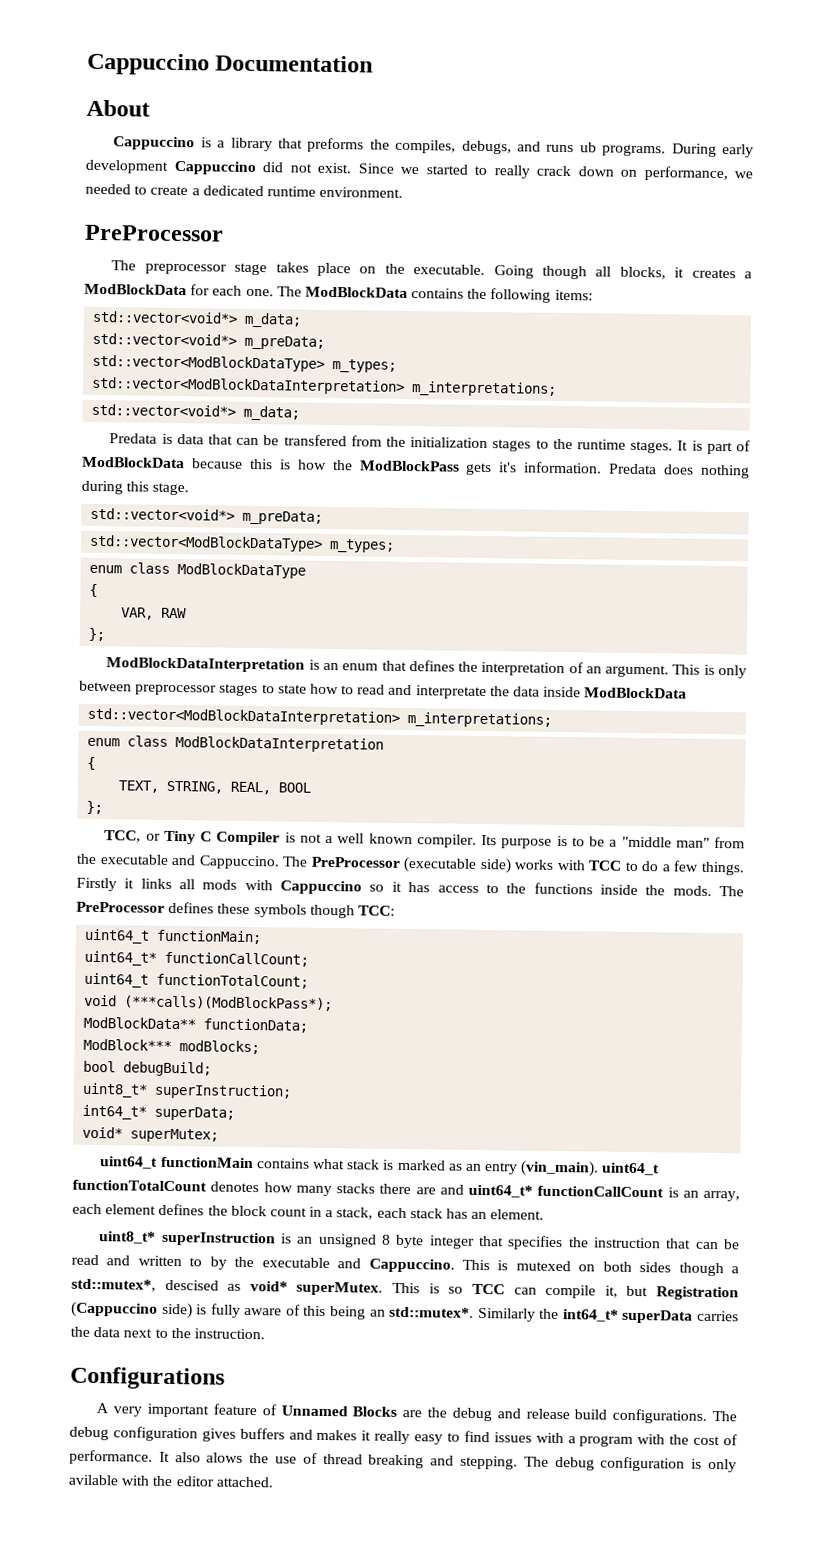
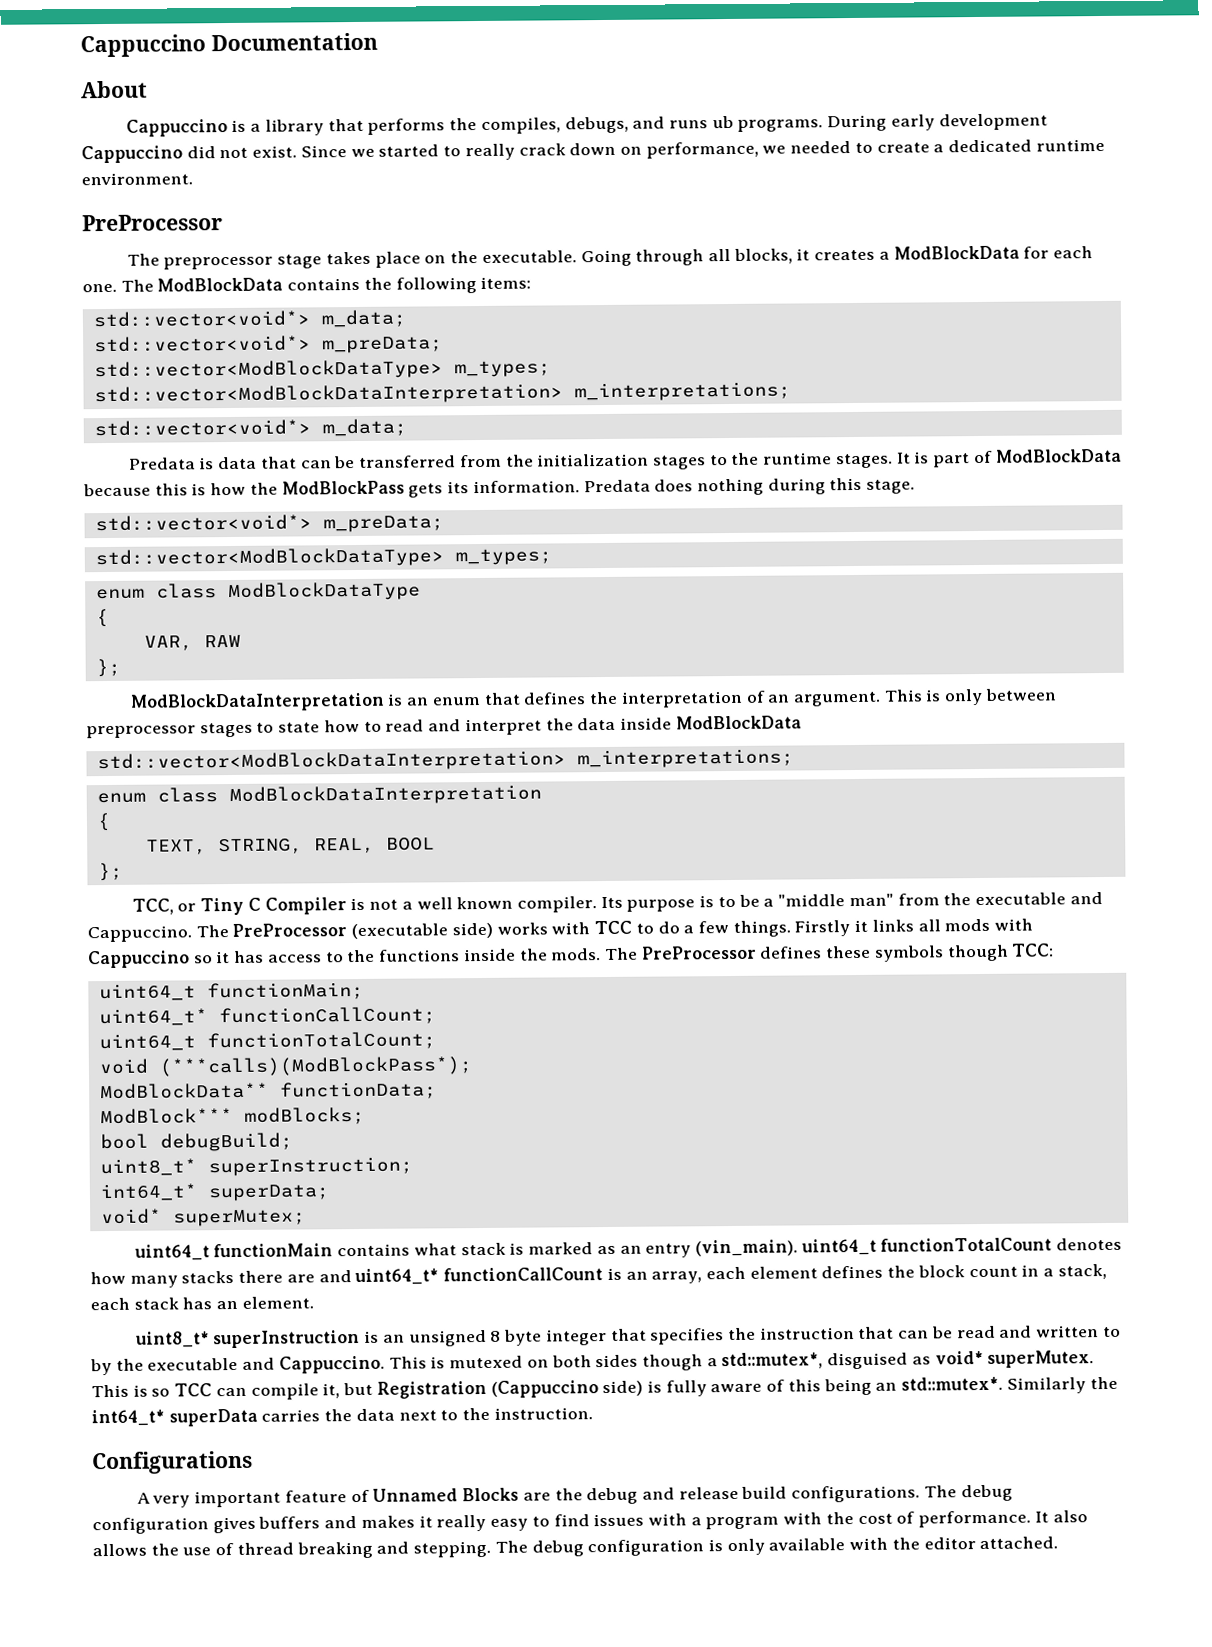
- Cappuccino is a library that preforms the compiles, debugs, and runs ub programs.
+ Cappuccino is a library that performs the compiles, debugs, and runs ub programs.
- Going though all blocks, it creates a ModBlockData for each one.
+ Going through all blocks, it creates a ModBlockData for each one.
- Predata is data that can be transfered from the initialization stages to the runtime stages.
+ Predata is data that can be transferred from the initialization stages to the runtime stages.
- It is part of ModBlockData because this is how the ModBlockPass gets it's information.
+ It is part of ModBlockData because this is how the ModBlockPass gets its information.
- This is only between preprocessor stages to state how to read and interpretate the data inside ModBlockData
+ This is only between preprocessor stages to state how to read and interpret the data inside ModBlockData
- This is mutexed on both sides though a std::mutex*, descised as void* superMutex.
+ This is mutexed on both sides though a std::mutex*, disguised as void* superMutex.
- It also alows the use of thread breaking and stepping.
+ It also allows the use of thread breaking and stepping.
- The debug configuration is only avilable with the editor attached.
+ The debug configuration is only available with the editor attached.

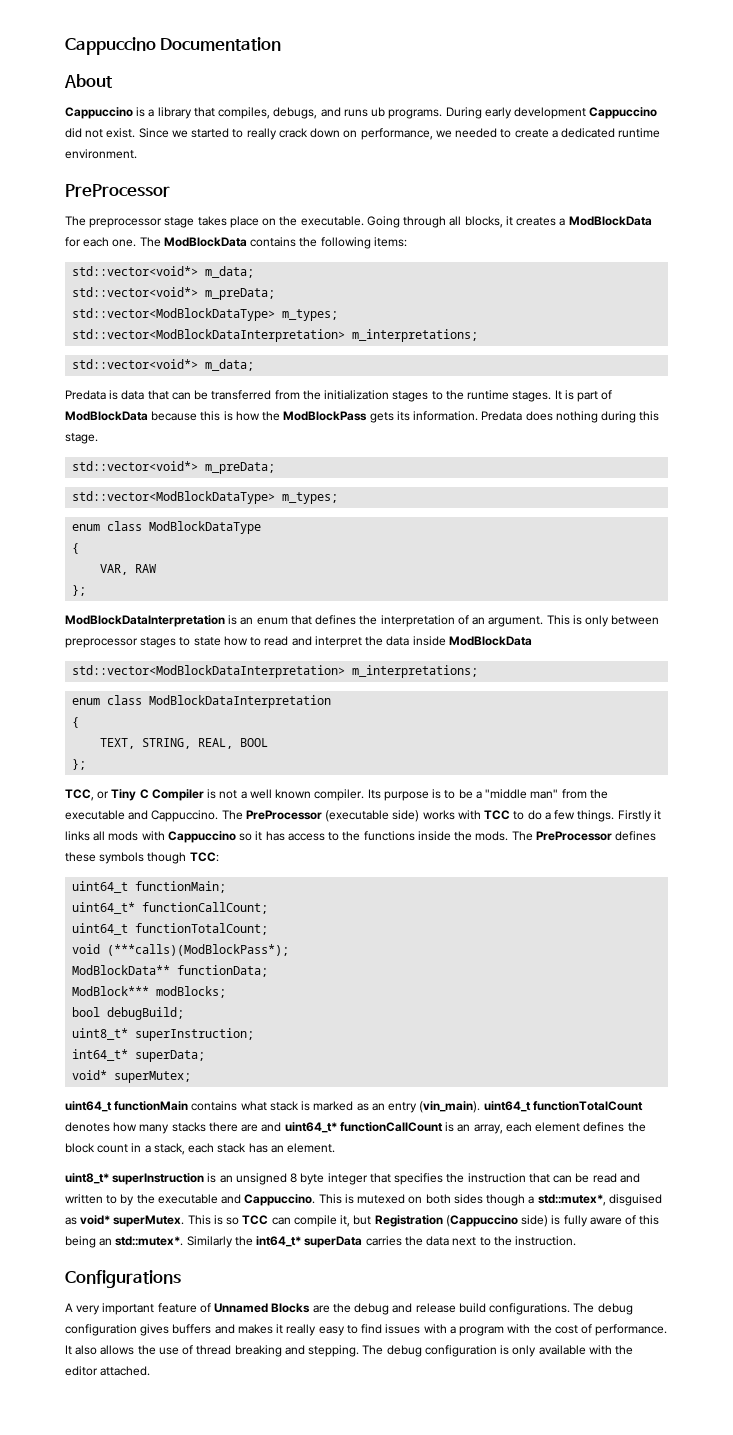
- Cappuccino is a library that performs the compiles, debugs, and runs ub programs.
+ Cappuccino is a library that compiles, debugs, and runs ub programs.

